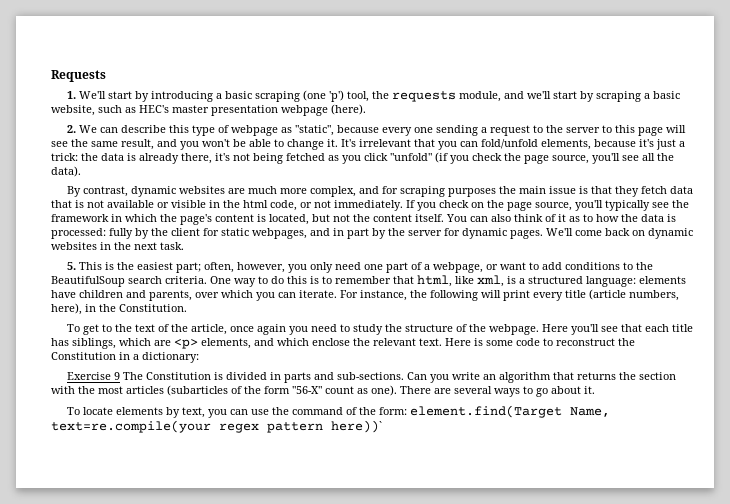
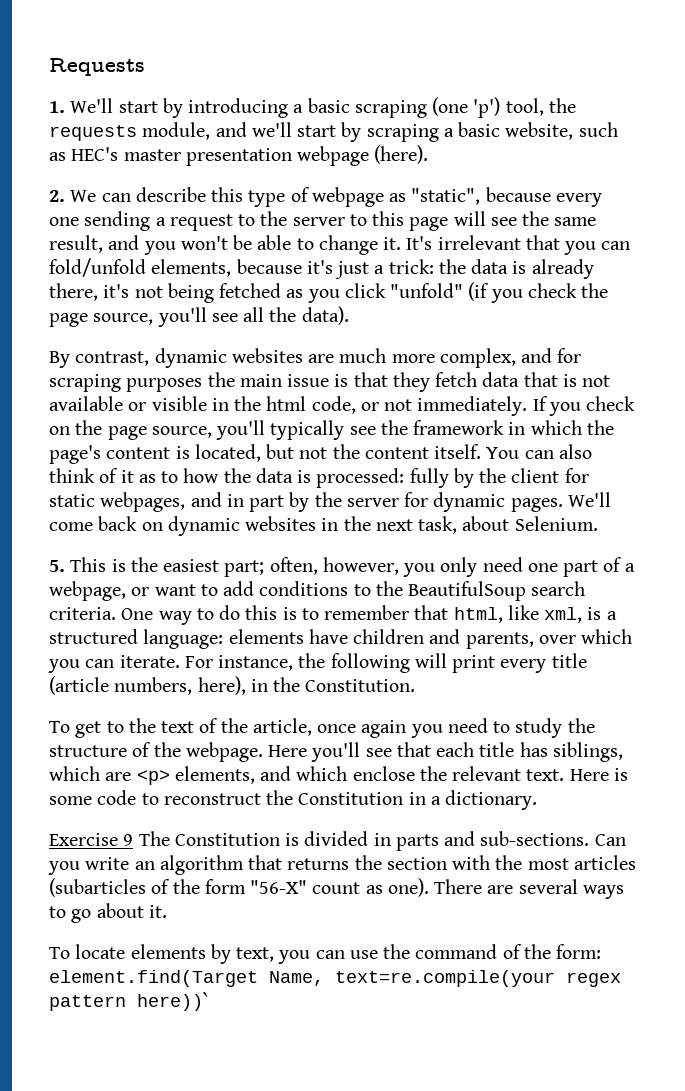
- We'll come back on dynamic websites in the next task.
+ We'll come back on dynamic websites in the next task, about Selenium.
- Here is some code to reconstruct the Constitution in a dictionary:
+ Here is some code to reconstruct the Constitution in a dictionary.

